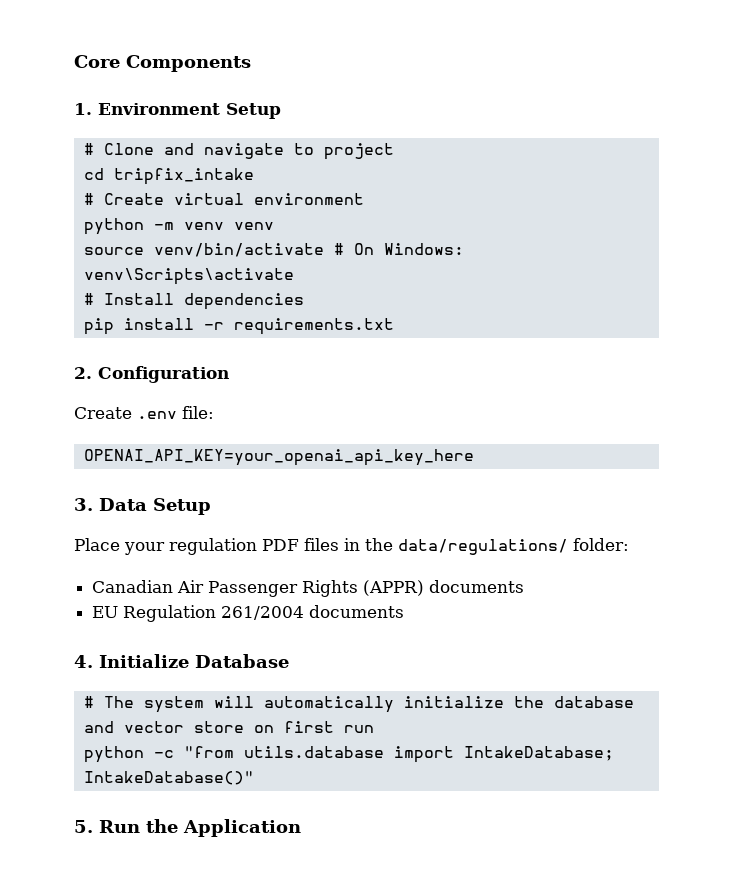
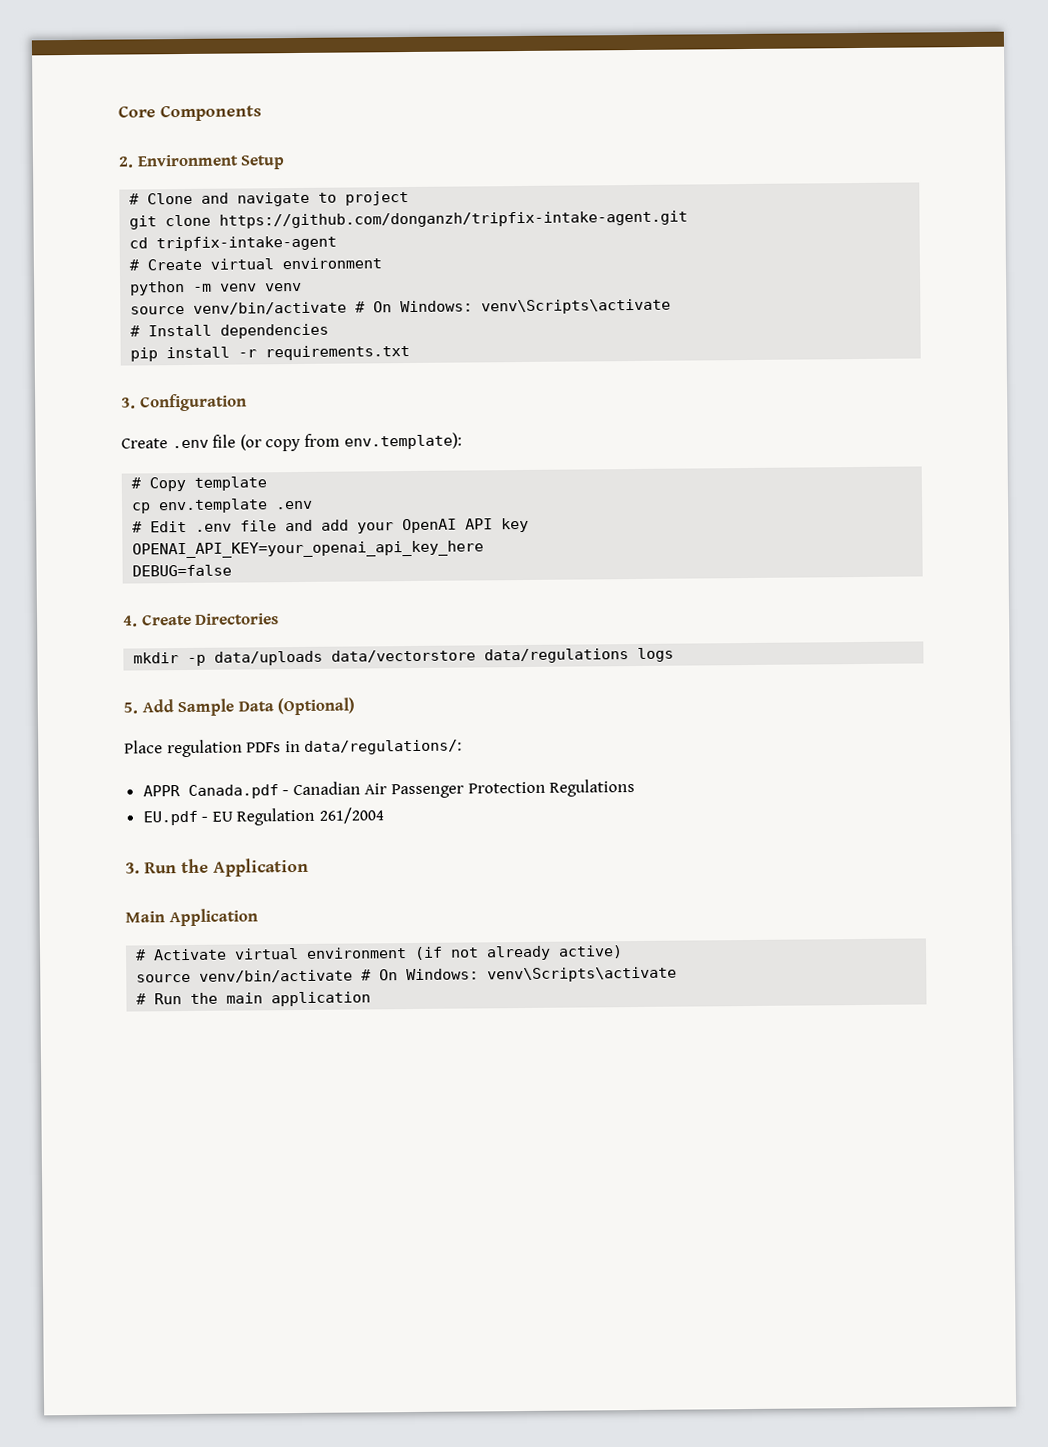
- 1. Environment Setup
+ 2. Environment Setup
+ git clone https://github.com/donganzh/tripfix-intake-agent.git
- cd tripfix_intake
+ cd tripfix-intake-agent
- 2. Configuration
+ 3. Configuration
- Create .env file:
+ Create .env file (or copy from env.template):
+ # Copy template
+ cp env.template .env
+ # Edit .env file and add your OpenAI API key
  OPENAI_API_KEY=your_openai_api_key_here
- 3. Data Setup
- Place your regulation PDF files in the data/regulations/ folder:
- Canadian Air Passenger Rights (APPR) documents
- EU Regulation 261/2004 documents
- 4. Initialize Database
- # The system will automatically initialize the database and vector store on first run
- python -c "from utils.database import IntakeDatabase; IntakeDatabase()"
- 5. Run the Application
+ DEBUG=false
+ 4. Create Directories
+ mkdir -p data/uploads data/vectorstore data/regulations logs
+ 5. Add Sample Data (Optional)
+ Place regulation PDFs in data/regulations/:
+ APPR Canada.pdf - Canadian Air Passenger Protection Regulations
+ EU.pdf - EU Regulation 261/2004
+ 3. Run the Application
+ Main Application
+ # Activate virtual environment (if not already active)
+ source venv/bin/activate # On Windows: venv\Scripts\activate
+ # Run the main application

